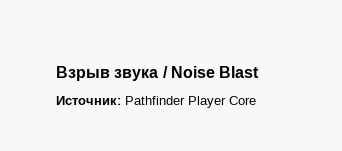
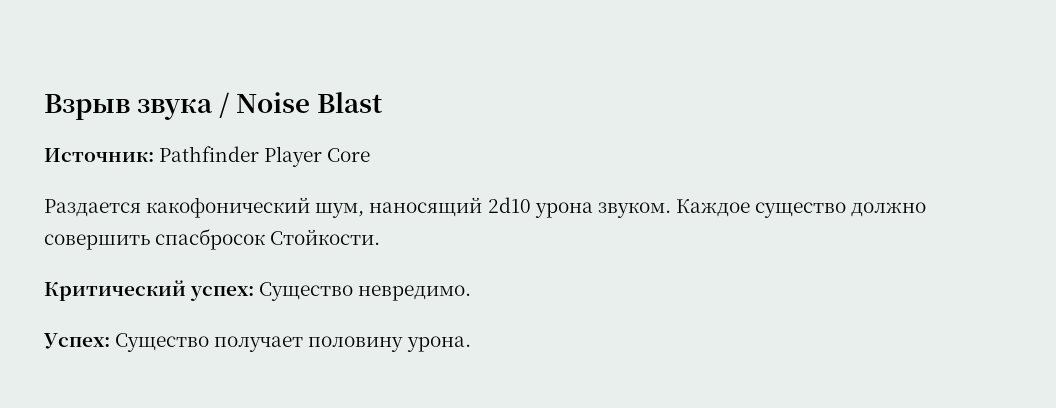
+ Раздается какофонический шум, наносящий 2d10 урона звуком. Каждое существо должно совершить спасбросок Стойкости.
+ Критический успех: Существо невредимо.
+ Успех: Существо получает половину урона.

